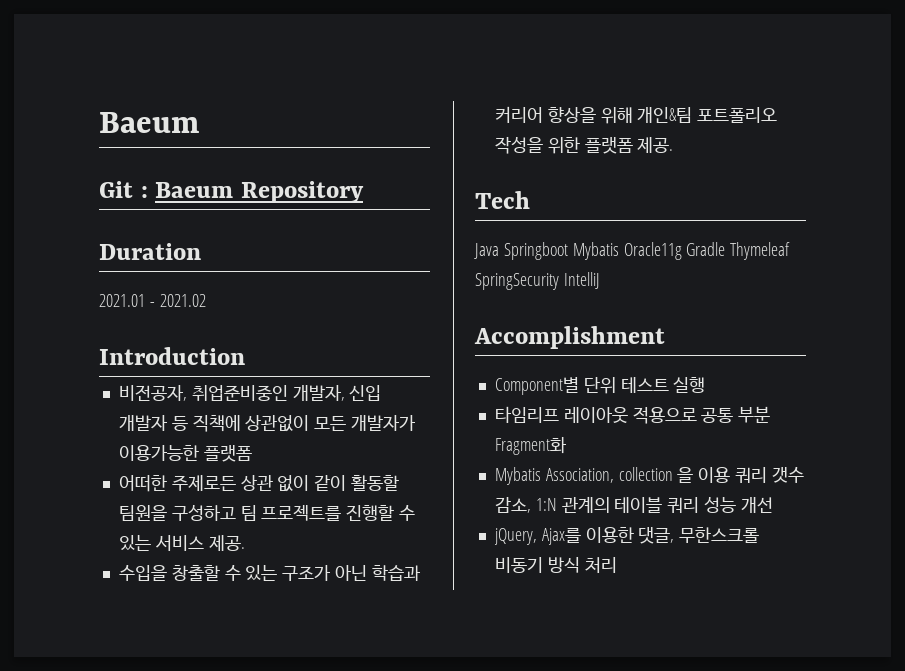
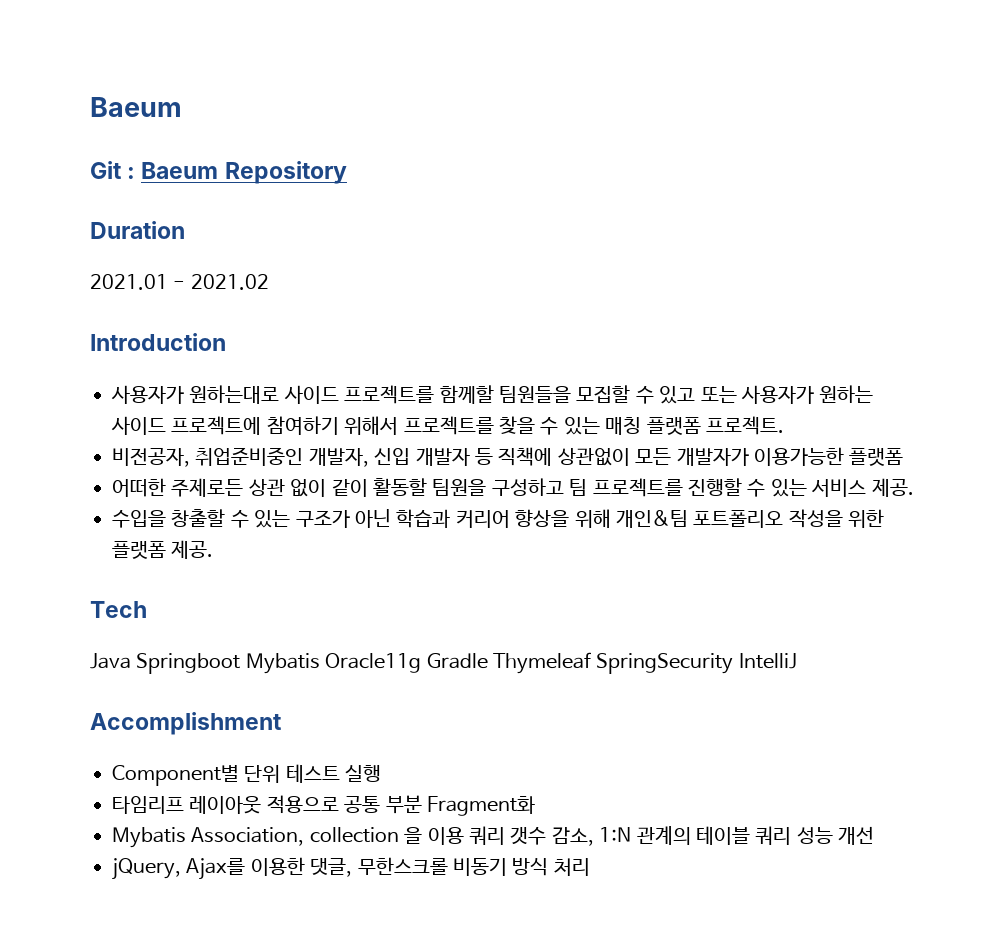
+ 사용자가 원하는대로 사이드 프로젝트를 함께할 팀원들을 모집할 수 있고 또는 사용자가 원하는 사이드 프로젝트에 참여하기 위해서 프로젝트를 찾을 수 있는 매칭 플랫폼 프로젝트.

